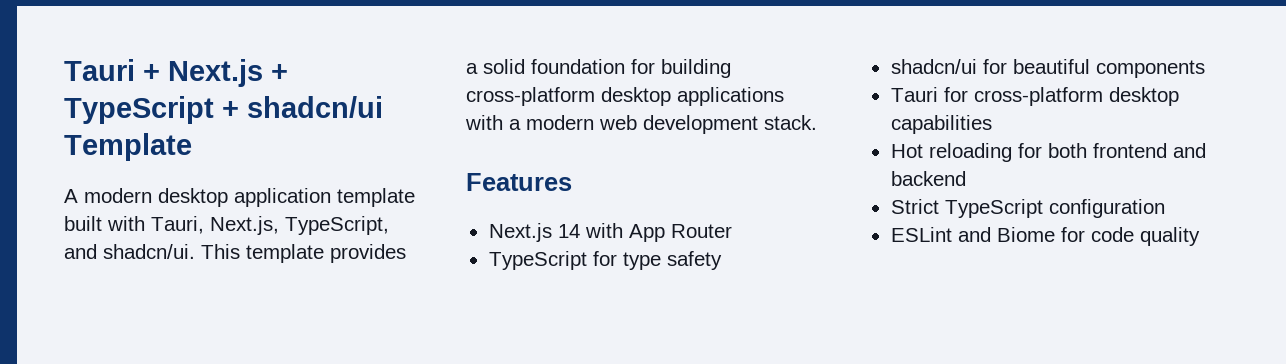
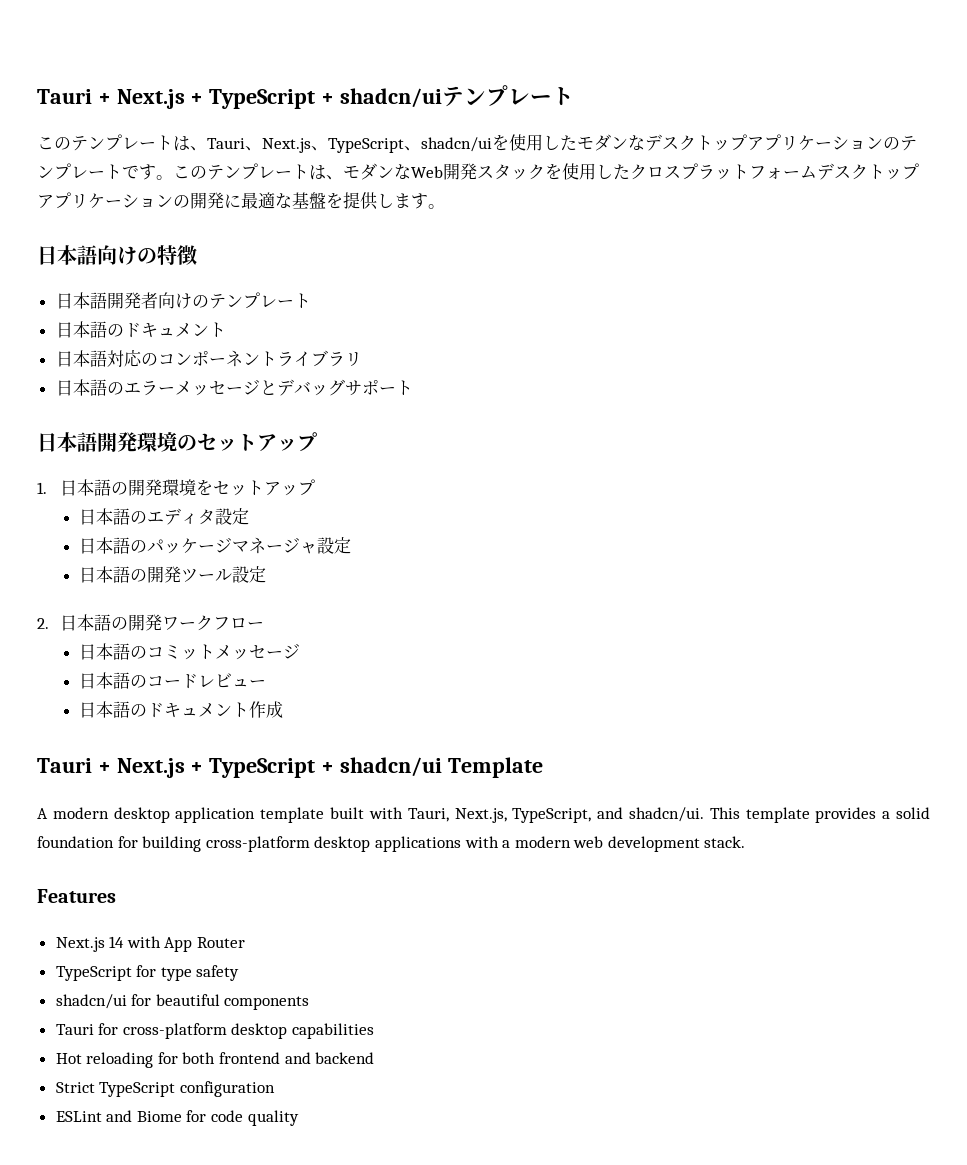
+ Tauri + Next.js + TypeScript + shadcn/uiテンプレート
+ このテンプレートは、Tauri、Next.js、TypeScript、shadcn/uiを使用したモダンなデスクトップアプリケーションのテンプレートです。このテンプレートは、モダンなWeb開発スタックを使用したクロスプラットフォームデスクトップアプリケーションの開発に最適な基盤を提供します。
+ 日本語向けの特徴
+ 日本語開発者向けのテンプレート
+ 日本語のドキュメント
+ 日本語対応のコンポーネントライブラリ
+ 日本語のエラーメッセージとデバッグサポート
+ 日本語開発環境のセットアップ
+ 1.日本語の開発環境をセットアップ
+ 日本語のエディタ設定
+ 日本語のパッケージマネージャ設定
+ 日本語の開発ツール設定
+ 2.日本語の開発ワークフロー
+ 日本語のコミットメッセージ
+ 日本語のコードレビュー
+ 日本語のドキュメント作成

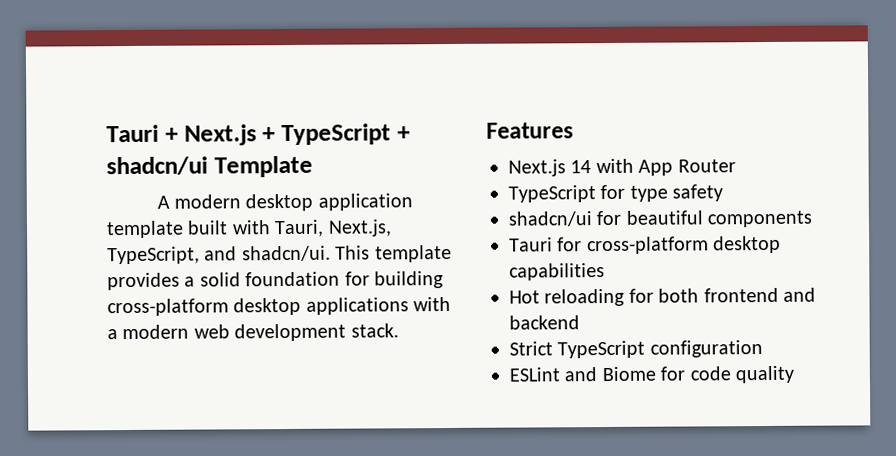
- Tauri + Next.js + TypeScript + shadcn/uiテンプレート
- このテンプレートは、Tauri、Next.js、TypeScript、shadcn/uiを使用したモダンなデスクトップアプリケーションのテンプレートです。このテンプレートは、モダンなWeb開発スタックを使用したクロスプラットフォームデスクトップアプリケーションの開発に最適な基盤を提供します。
- 日本語向けの特徴
- 日本語開発者向けのテンプレート
- 日本語のドキュメント
- 日本語対応のコンポーネントライブラリ
- 日本語のエラーメッセージとデバッグサポート
- 日本語開発環境のセットアップ
- 1.日本語の開発環境をセットアップ
- 日本語のエディタ設定
- 日本語のパッケージマネージャ設定
- 日本語の開発ツール設定
- 2.日本語の開発ワークフロー
- 日本語のコミットメッセージ
- 日本語のコードレビュー
- 日本語のドキュメント作成

